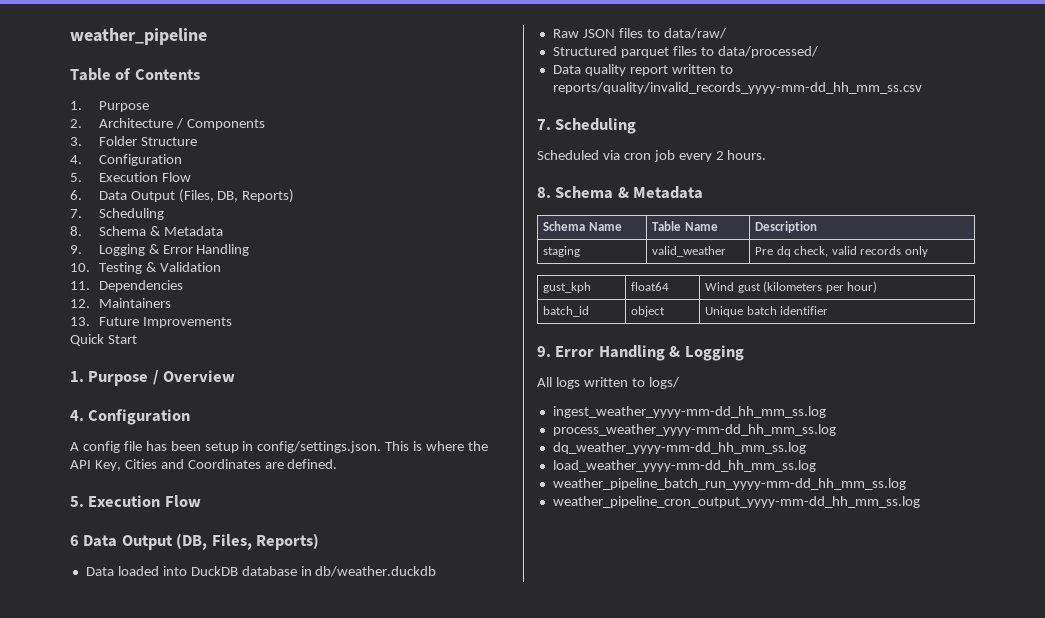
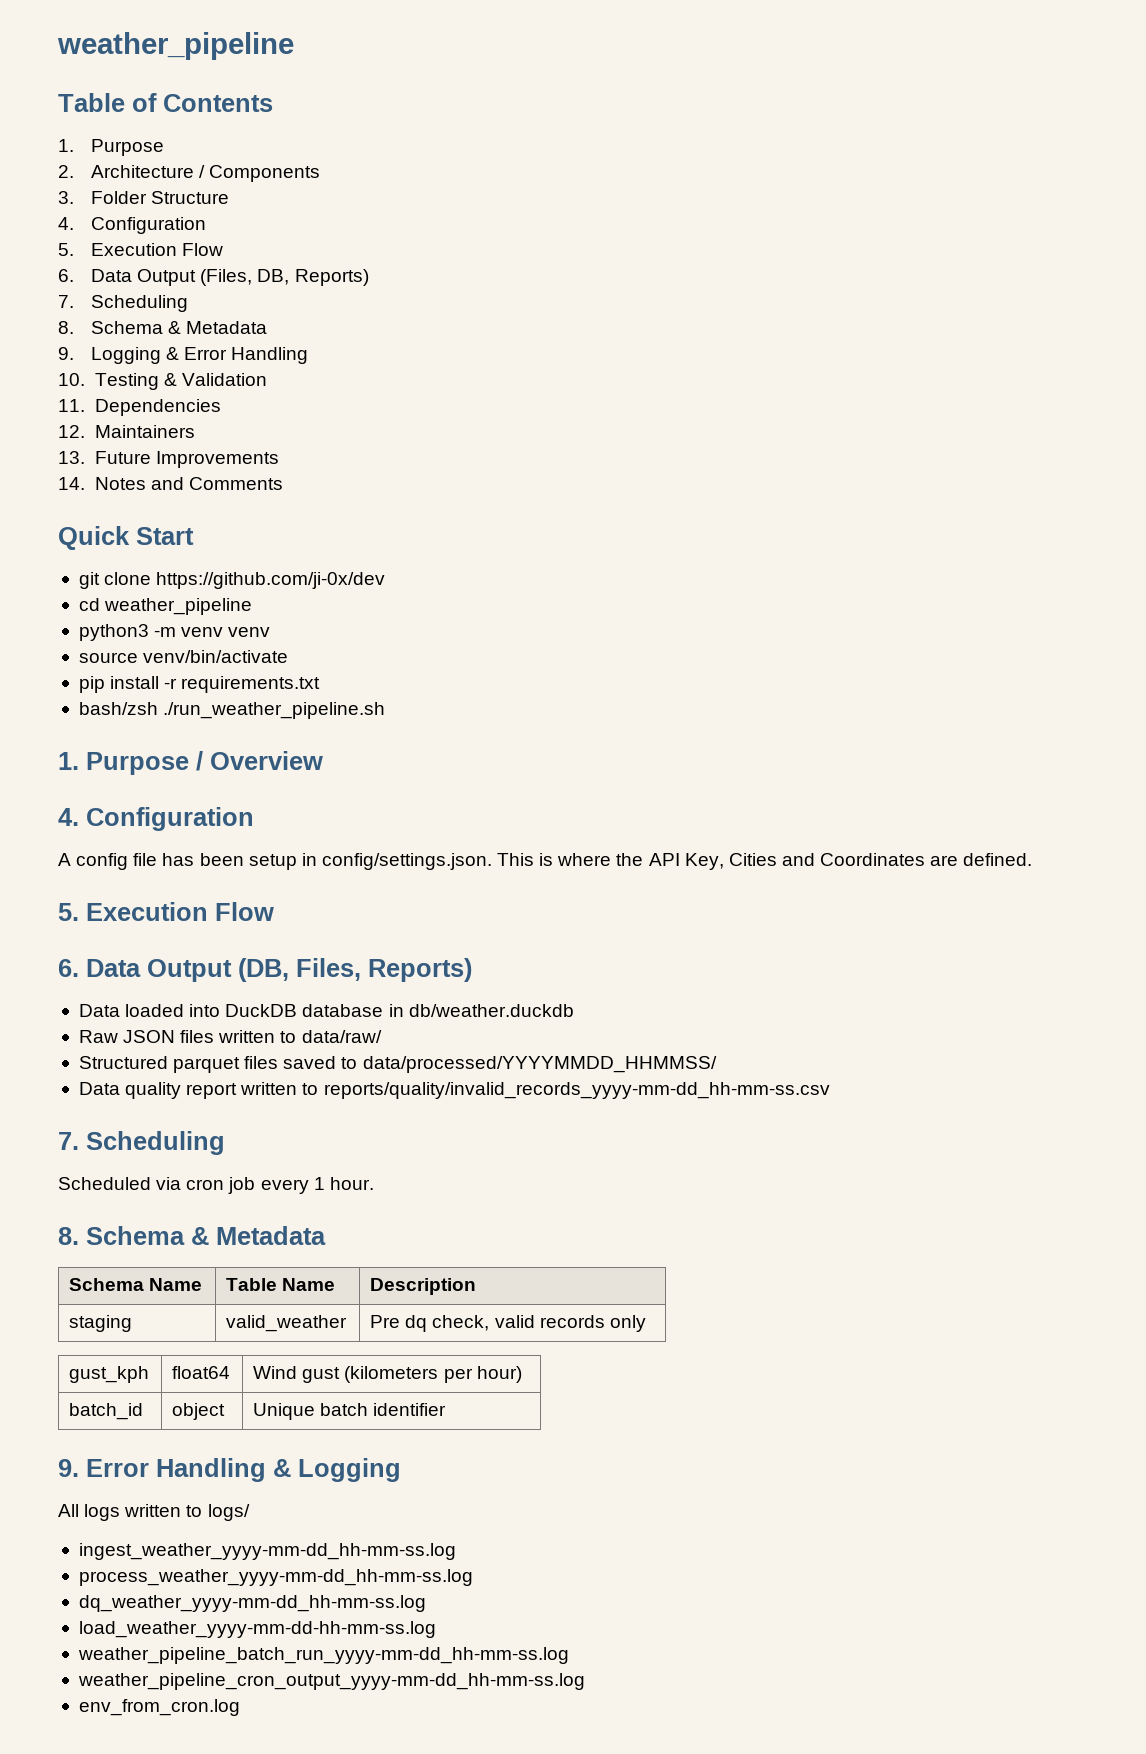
+ 14. Notes and Comments
  Quick Start
+ git clone https://github.com/ji-0x/dev
+ cd weather_pipeline
+ python3 -m venv venv
+ source venv/bin/activate
+ pip install -r requirements.txt
+ bash/zsh ./run_weather_pipeline.sh
- 6 Data Output (DB, Files, Reports)
+ 6. Data Output (DB, Files, Reports)
- Raw JSON files to data/raw/
+ Raw JSON files written to data/raw/
- Structured parquet files to data/processed/
+ Structured parquet files saved to data/processed/YYYYMMDD_HHMMSS/
- Data quality report written to reports/quality/invalid_records_yyyy-mm-dd_hh_mm_ss.csv
+ Data quality report written to reports/quality/invalid_records_yyyy-mm-dd_hh-mm-ss.csv
- Scheduled via cron job every 2 hours.
+ Scheduled via cron job every 1 hour.
- ingest_weather_yyyy-mm-dd_hh_mm_ss.log
- process_weather_yyyy-mm-dd_hh_mm_ss.log
- dq_weather_yyyy-mm-dd_hh_mm_ss.log
- load_weather_yyyy-mm-dd_hh_mm_ss.log
- weather_pipeline_batch_run_yyyy-mm-dd_hh_mm_ss.log
- weather_pipeline_cron_output_yyyy-mm-dd_hh_mm_ss.log
+ ingest_weather_yyyy-mm-dd_hh-mm-ss.log
+ process_weather_yyyy-mm-dd_hh-mm-ss.log
+ dq_weather_yyyy-mm-dd_hh-mm-ss.log
+ load_weather_yyyy-mm-dd-hh-mm-ss.log
+ weather_pipeline_batch_run_yyyy-mm-dd_hh-mm-ss.log
+ weather_pipeline_cron_output_yyyy-mm-dd_hh-mm-ss.log
+ env_from_cron.log

